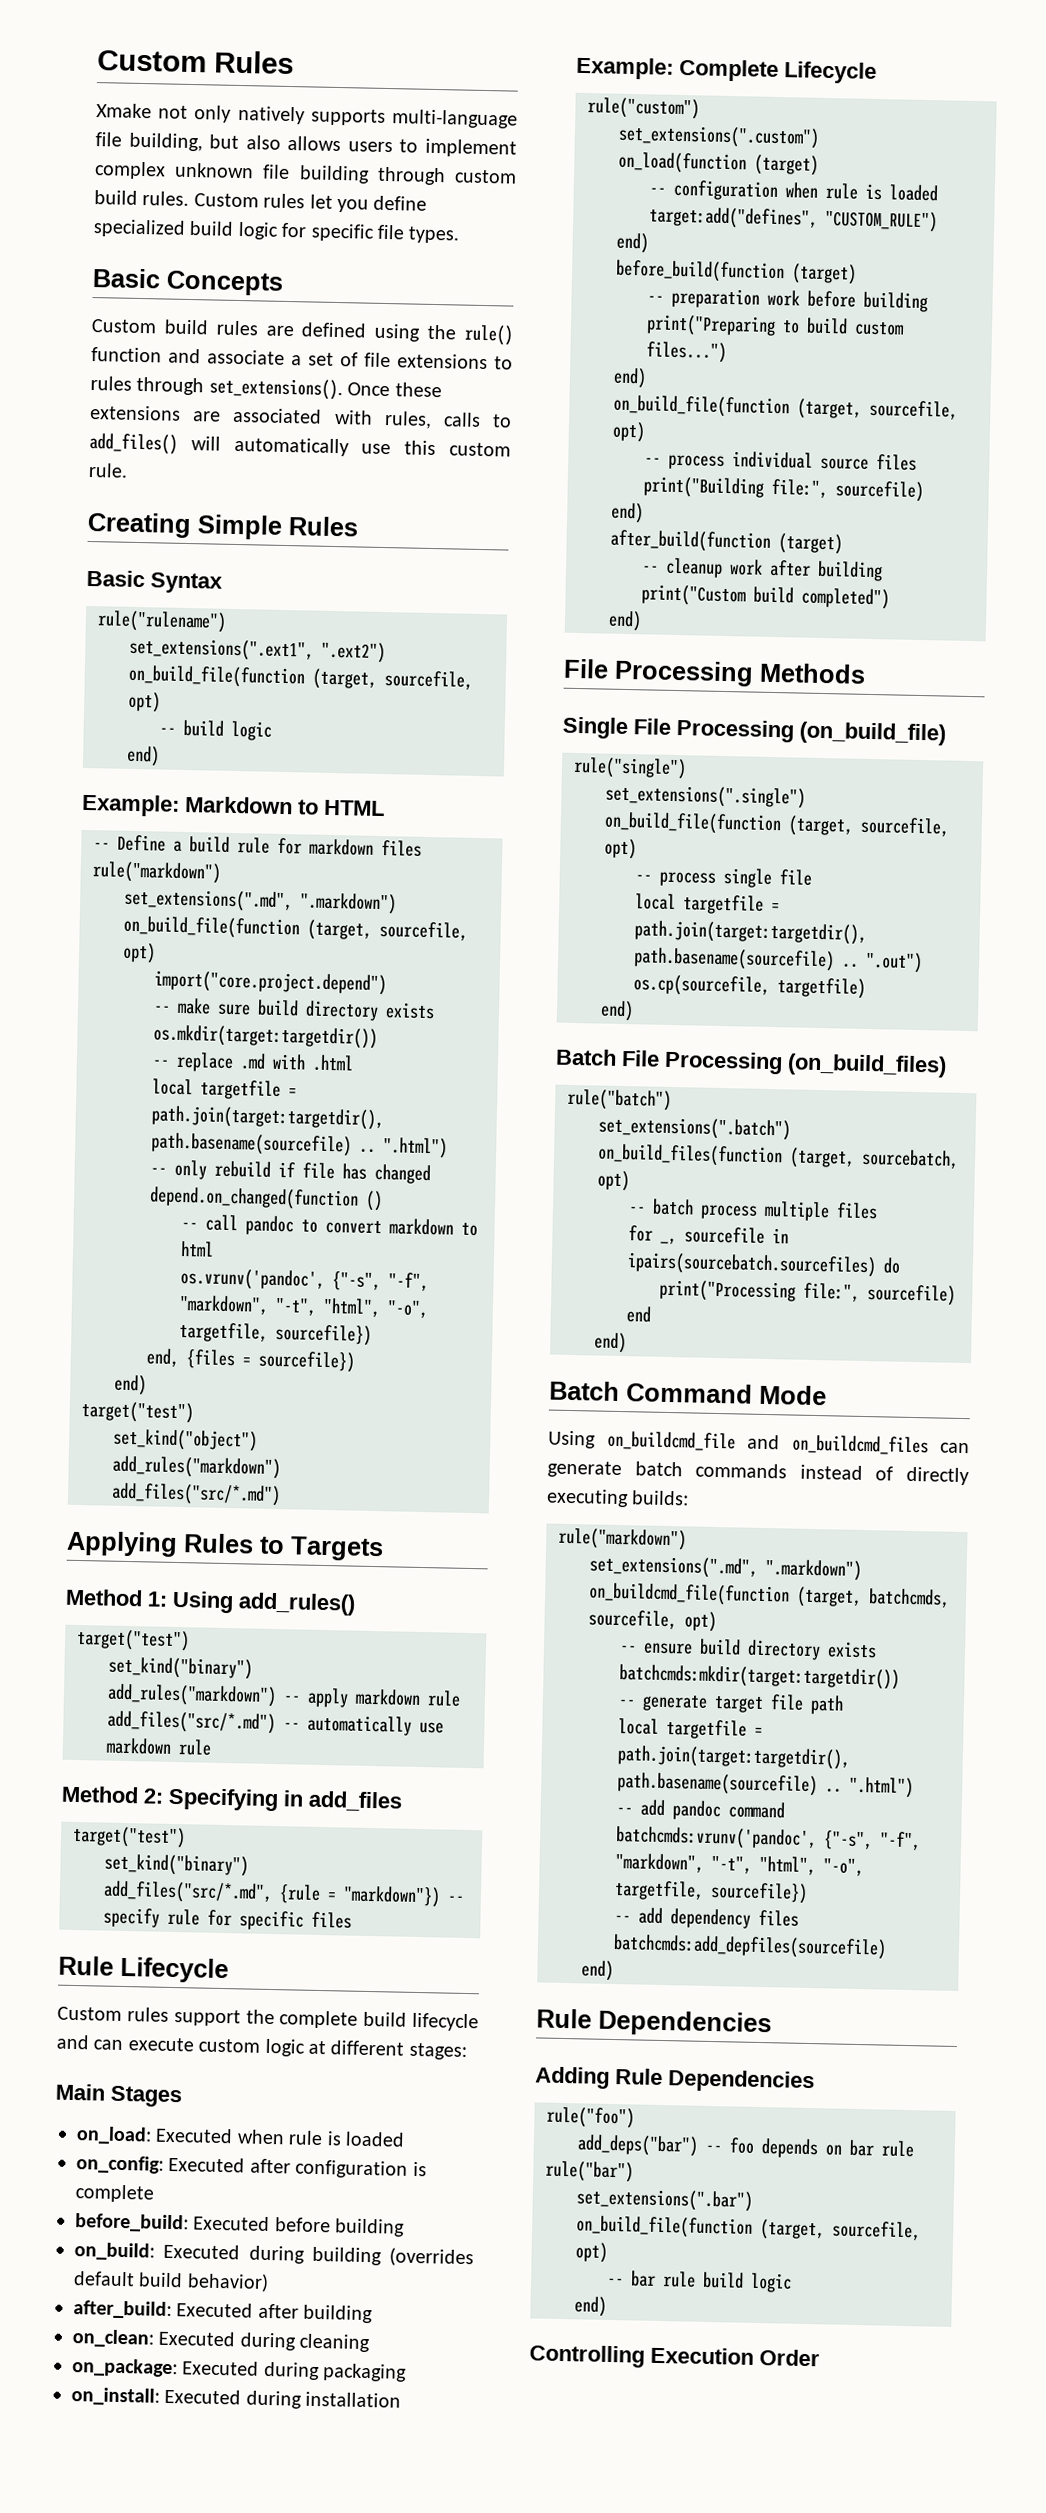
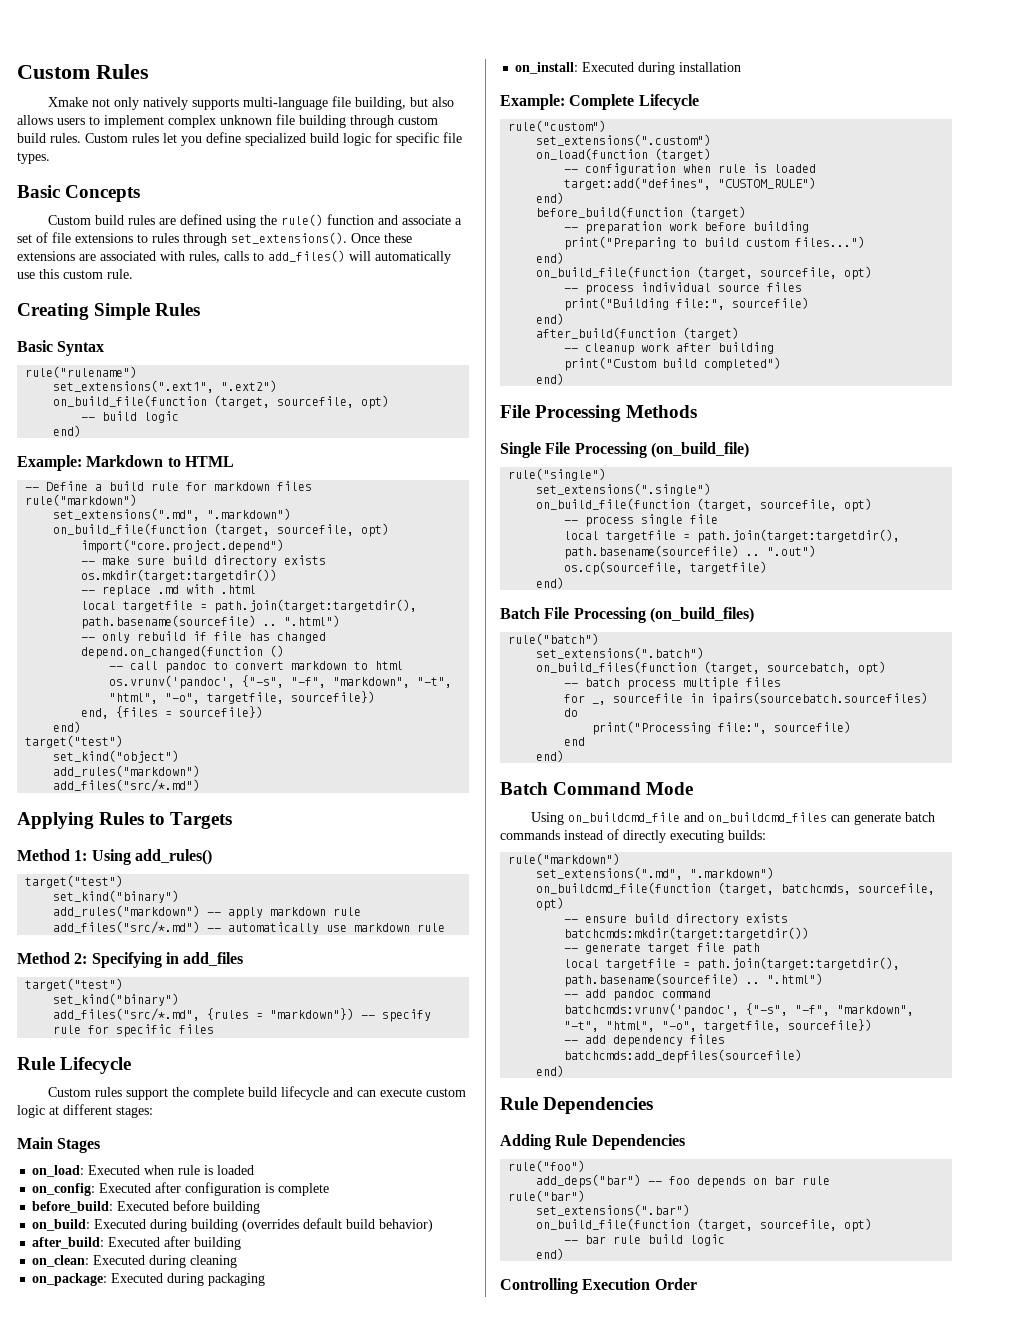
- add_files("src/*.md", {rule = "markdown"}) -- specify rule for specific files
+ add_files("src/*.md", {rules = "markdown"}) -- specify rule for specific files

